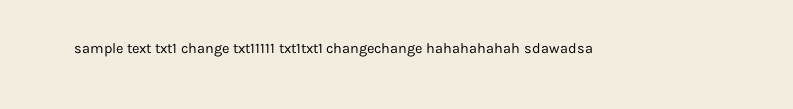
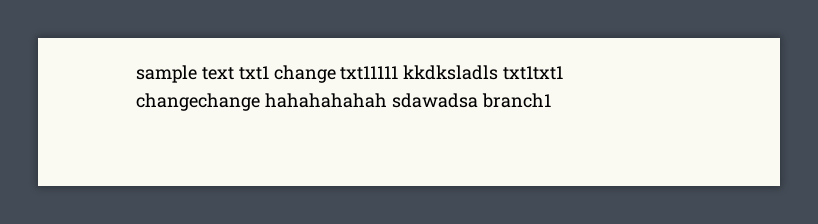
- sample text txt1 change txt11111 txt1txt1 changechange hahahahahah sdawadsa
+ sample text txt1 change txt11111 kkdksladls txt1txt1 changechange hahahahahah sdawadsa branch1

